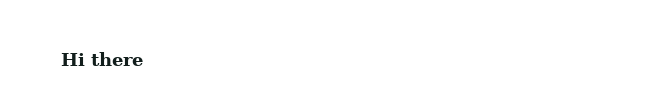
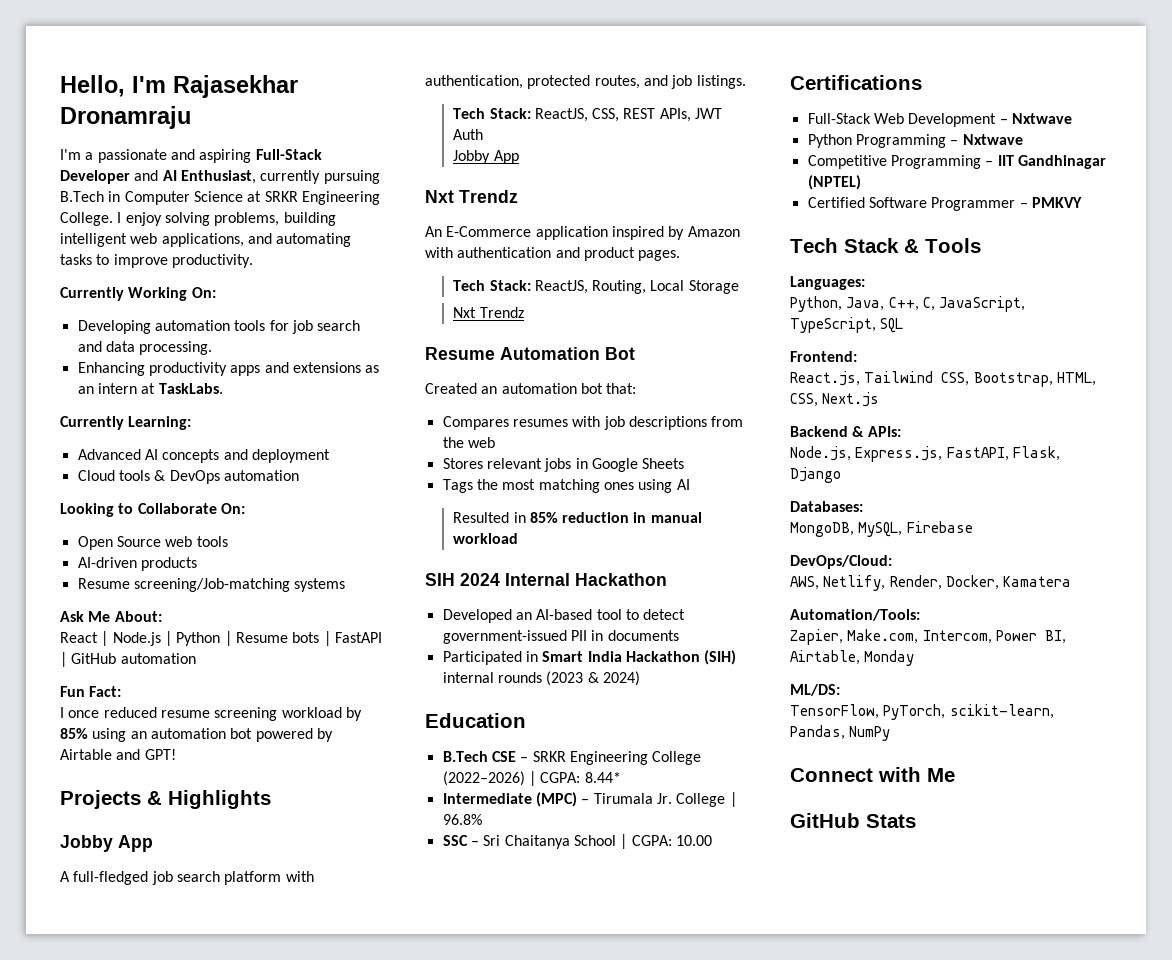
- Hi there
+ Hello, I'm Rajasekhar Dronamraju
+ I'm a passionate and aspiring Full-Stack Developer and AI Enthusiast, currently pursuing B.Tech in Computer Science at SRKR Engineering College. I enjoy solving problems, building intelligent web applications, and automating tasks to improve productivity.
+ Currently Working On:
+ Developing automation tools for job search and data processing.
+ Enhancing productivity apps and extensions as an intern at TaskLabs.
+ Currently Learning:
+ Advanced AI concepts and deployment
+ Cloud tools & DevOps automation
+ Looking to Collaborate On:
+ Open Source web tools
+ AI-driven products
+ Resume screening/Job-matching systems
+ Ask Me About:
+ React | Node.js | Python | Resume bots | FastAPI | GitHub automation
+ Fun Fact:
+ I once reduced resume screening workload by 85% using an automation bot powered by Airtable and GPT!
+ Projects & Highlights
+ Jobby App
+ A full-fledged job search platform with authentication, protected routes, and job listings.
+ Tech Stack: ReactJS, CSS, REST APIs, JWT Auth
+ Jobby App
+ Nxt Trendz
+ An E-Commerce application inspired by Amazon with authentication and product pages.
+ Tech Stack: ReactJS, Routing, Local Storage
+ Nxt Trendz
+ Resume Automation Bot
+ Created an automation bot that:
+ Compares resumes with job descriptions from the web
+ Stores relevant jobs in Google Sheets
+ Tags the most matching ones using AI
+ Resulted in 85% reduction in manual workload
+ SIH 2024 Internal Hackathon
+ Developed an AI-based tool to detect government-issued PII in documents
+ Participated in Smart India Hackathon (SIH) internal rounds (2023 & 2024)
+ Education
+ B.Tech CSE – SRKR Engineering College (2022–2026) | CGPA: 8.44*
+ Intermediate (MPC) – Tirumala Jr. College | 96.8%
+ SSC – Sri Chaitanya School | CGPA: 10.00
+ Certifications
+ Full-Stack Web Development – Nxtwave
+ Python Programming – Nxtwave
+ Competitive Programming – IIT Gandhinagar (NPTEL)
+ Certified Software Programmer – PMKVY
+ Tech Stack & Tools
+ Languages:
+ Python, Java, C++, C, JavaScript, TypeScript, SQL
+ Frontend:
+ React.js, Tailwind CSS, Bootstrap, HTML, CSS, Next.js
+ Backend & APIs:
+ Node.js, Express.js, FastAPI, Flask, Django
+ Databases:
+ MongoDB, MySQL, Firebase
+ DevOps/Cloud:
+ AWS, Netlify, Render, Docker, Kamatera
+ Automation/Tools:
+ Zapier, Make.com, Intercom, Power BI, Airtable, Monday
+ ML/DS:
+ TensorFlow, PyTorch, scikit-learn, Pandas, NumPy
+ Connect with Me
+ GitHub Stats

